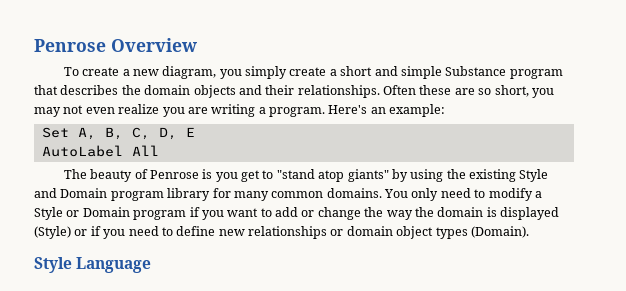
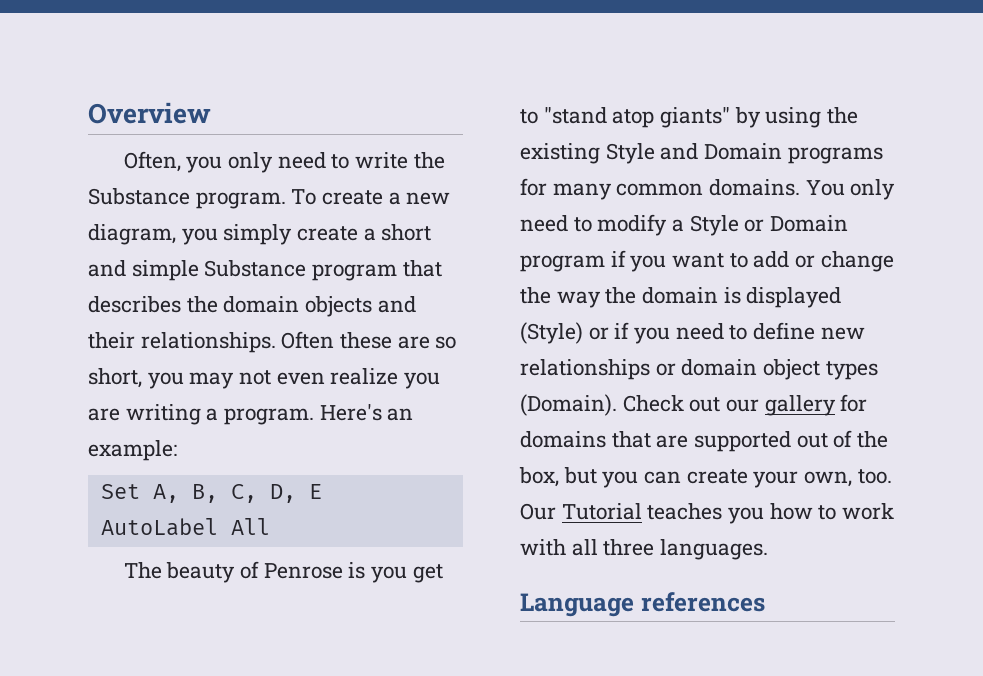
- Penrose Overview
+ Overview
+ Often, you only need to write the Substance program.
- The beauty of Penrose is you get to "stand atop giants" by using the existing Style and Domain program library for many common domains.
+ The beauty of Penrose is you get to "stand atop giants" by using the existing Style and Domain programs for many common domains.
- You only need to modify a Style or Domain program if you want to add or change the way the domain is displayed (Style) or if you need to define new relationships or domain object types (Domain).
- Style Language
+ You only need to modify a Style or Domain program if you want to add or change the way the domain is displayed (Style) or if you need to define new relationships or domain object types (Domain). Check out our gallery for domains that are supported out of the box, but you can create your own, too. Our Tutorial teaches you how to work with all three languages.
+ Language references

